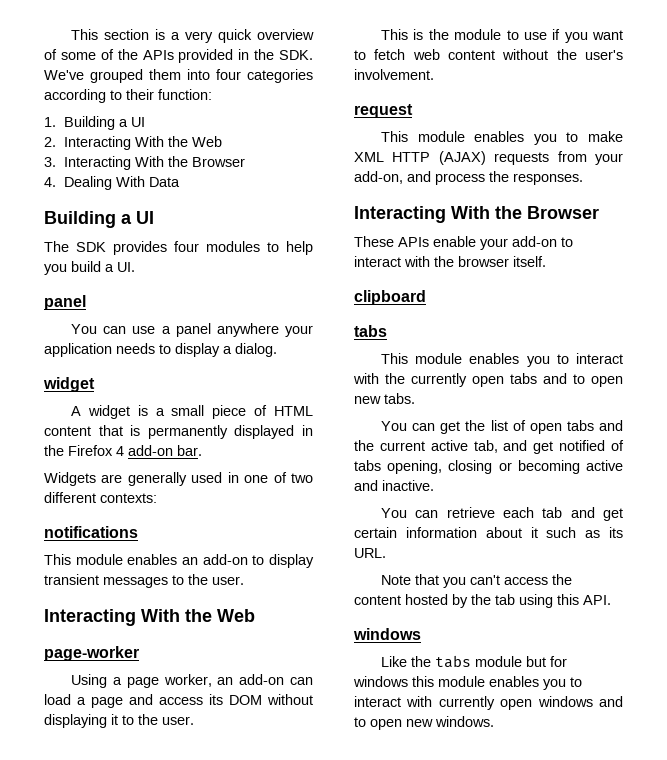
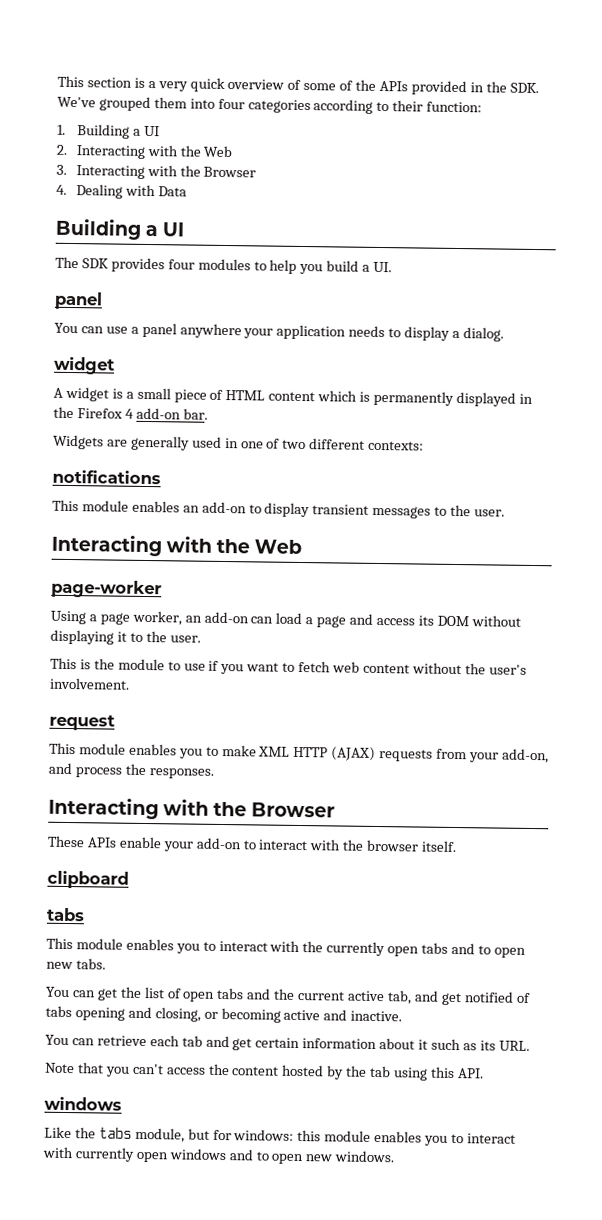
- 2. Interacting With the Web
+ 2. Interacting with the Web
- 3. Interacting With the Browser
+ 3. Interacting with the Browser
- 4. Dealing With Data
+ 4. Dealing with Data
- A widget is a small piece of HTML content that is permanently displayed in the Firefox 4 add-on bar.
+ A widget is a small piece of HTML content which is permanently displayed in the Firefox 4 add-on bar.
  This module enables an add-on to display transient messages to the user.
- Interacting With the Web
+ Interacting with the Web
  This module enables you to make XML HTTP (AJAX) requests from your add-on, and process the responses.
- Interacting With the Browser
+ Interacting with the Browser
- You can get the list of open tabs and the current active tab, and get notified of tabs opening, closing or becoming active and inactive.
+ You can get the list of open tabs and the current active tab, and get notified of tabs opening and closing, or becoming active and inactive.
- Like the tabs module but for windows this module enables you to interact with currently open windows and to open new windows.
+ Like the tabs module, but for windows: this module enables you to interact with currently open windows and to open new windows.

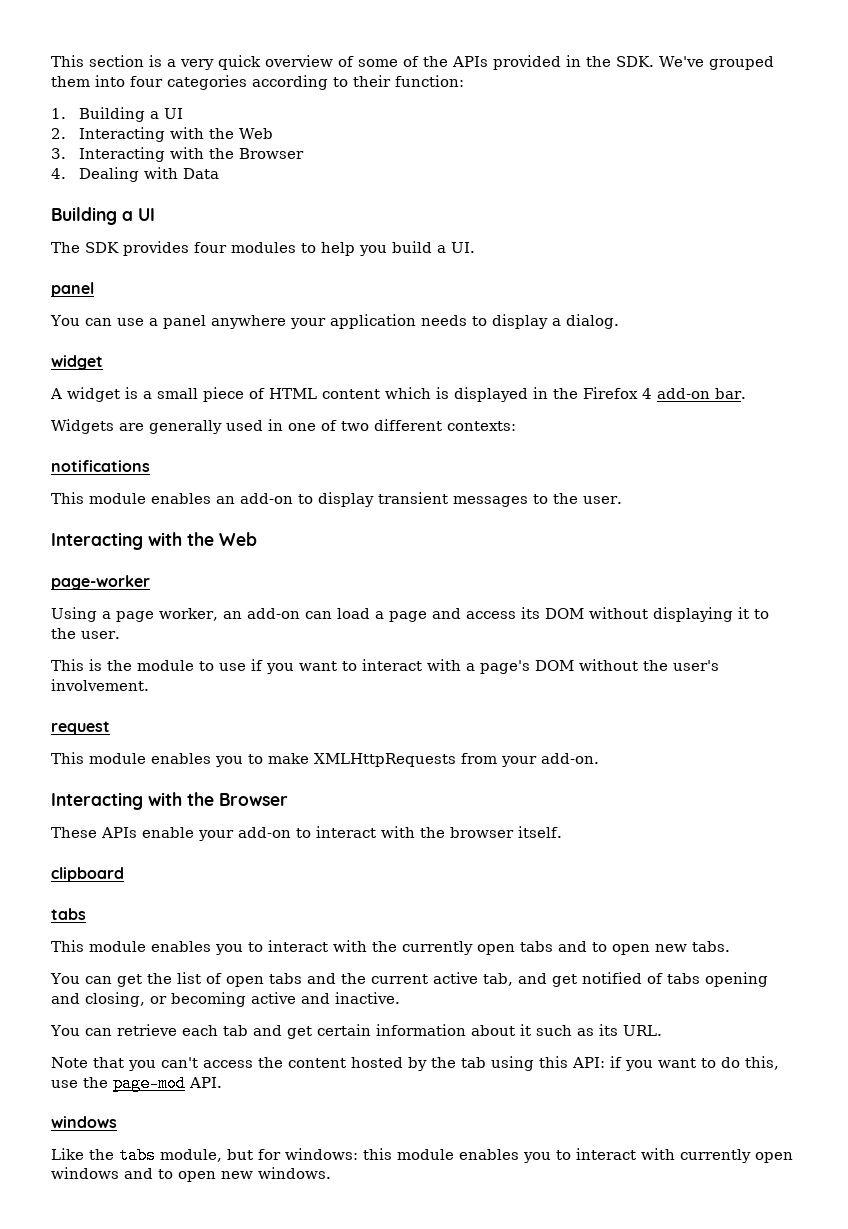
- A widget is a small piece of HTML content which is permanently displayed in the Firefox 4 add-on bar.
+ A widget is a small piece of HTML content which is displayed in the Firefox 4 add-on bar.
- This is the module to use if you want to fetch web content without the user's involvement.
+ This is the module to use if you want to interact with a page's DOM without the user's involvement.
- This module enables you to make XML HTTP (AJAX) requests from your add-on, and process the responses.
+ This module enables you to make XMLHttpRequests from your add-on.
- Note that you can't access the content hosted by the tab using this API.
+ Note that you can't access the content hosted by the tab using this API: if you want to do this, use the page-mod API.

